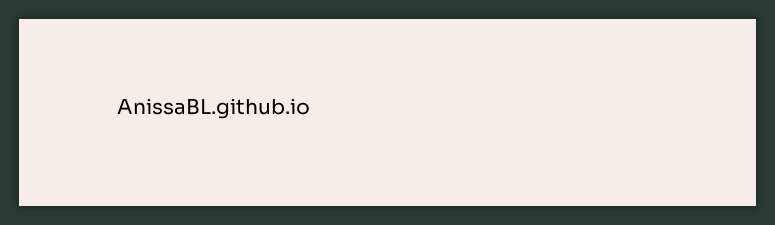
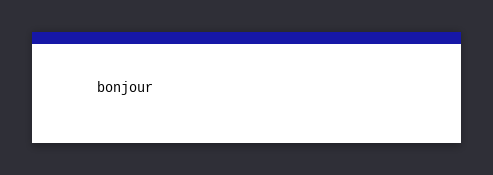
- AnissaBL.github.io
+ bonjour

